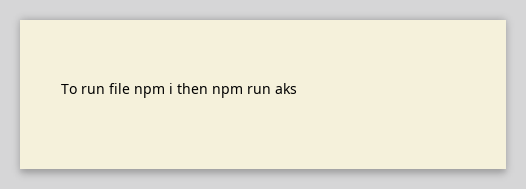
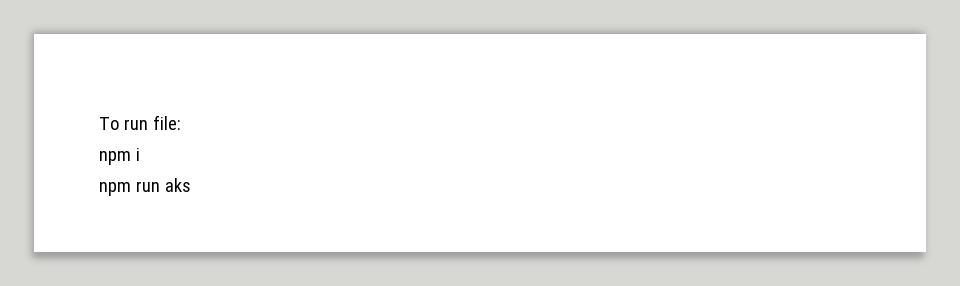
- To run file npm i then npm run aks
+ To run file:
+ npm i
+ npm run aks

